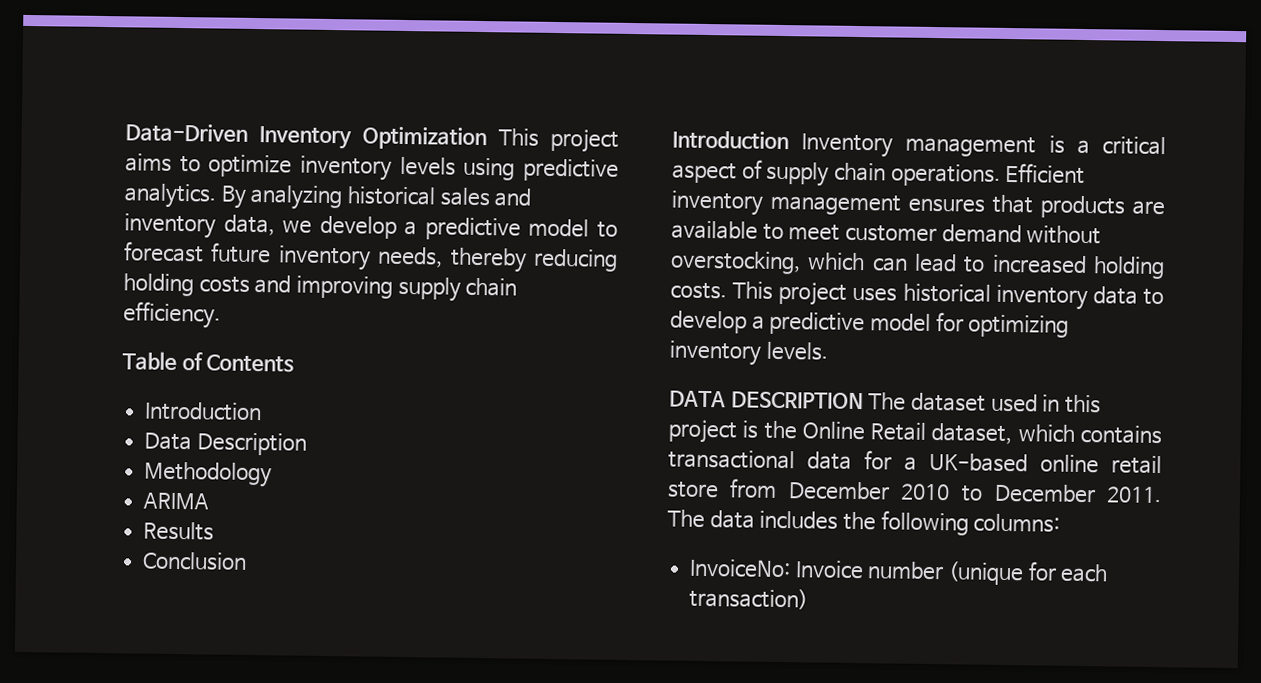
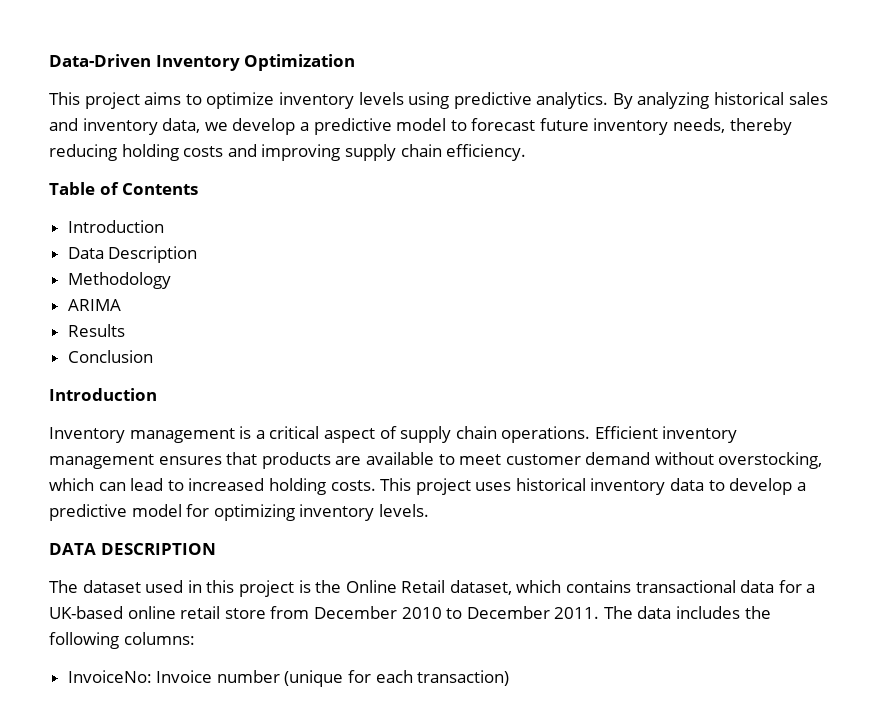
- Data-Driven Inventory Optimization This project aims to optimize inventory levels using predictive analytics.
+ Data-Driven Inventory Optimization
+ This project aims to optimize inventory levels using predictive analytics.
  Conclusion
- Introduction Inventory management is a critical aspect of supply chain operations.
+ Introduction
+ Inventory management is a critical aspect of supply chain operations.
- DATA DESCRIPTION The dataset used in this project is the Online Retail dataset, which contains transactional data for a UK-based online retail store from December 2010 to December 2011.
+ DATA DESCRIPTION
+ The dataset used in this project is the Online Retail dataset, which contains transactional data for a UK-based online retail store from December 2010 to December 2011.

